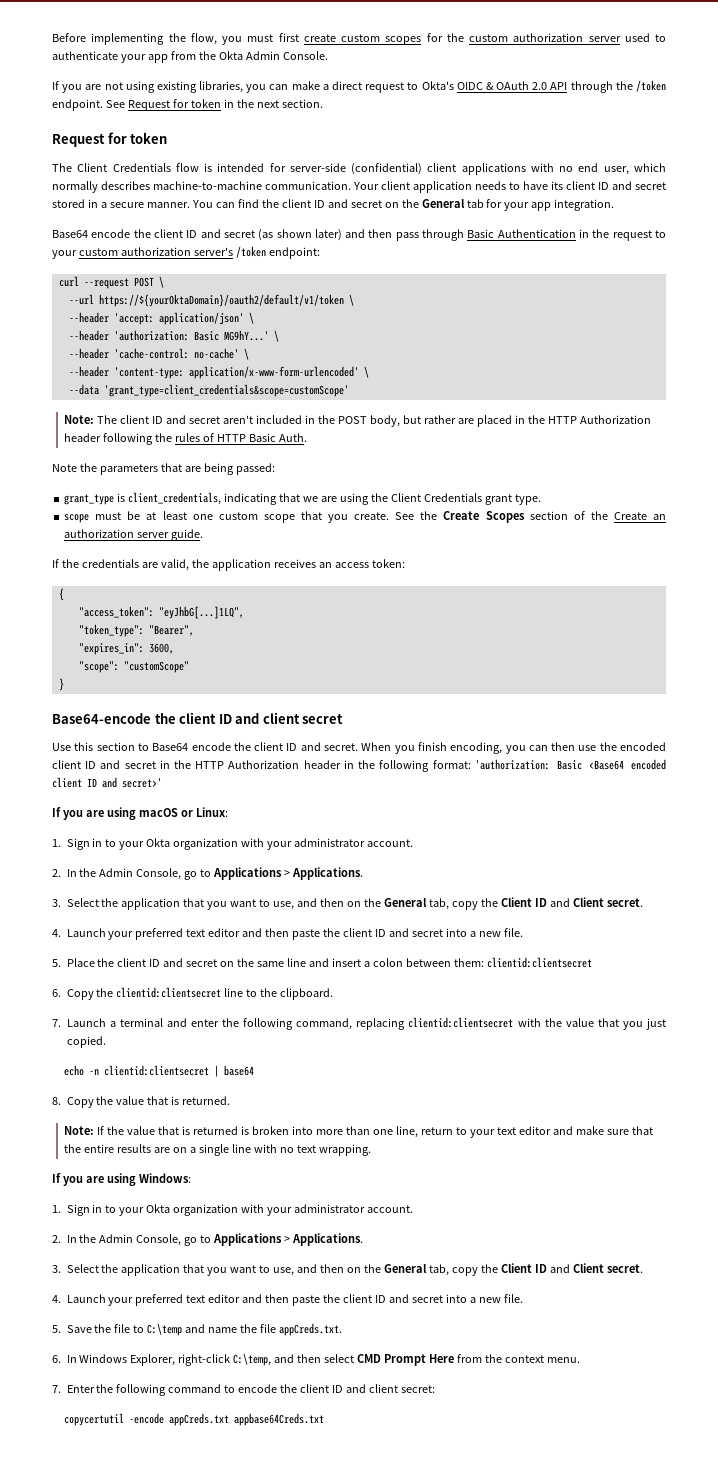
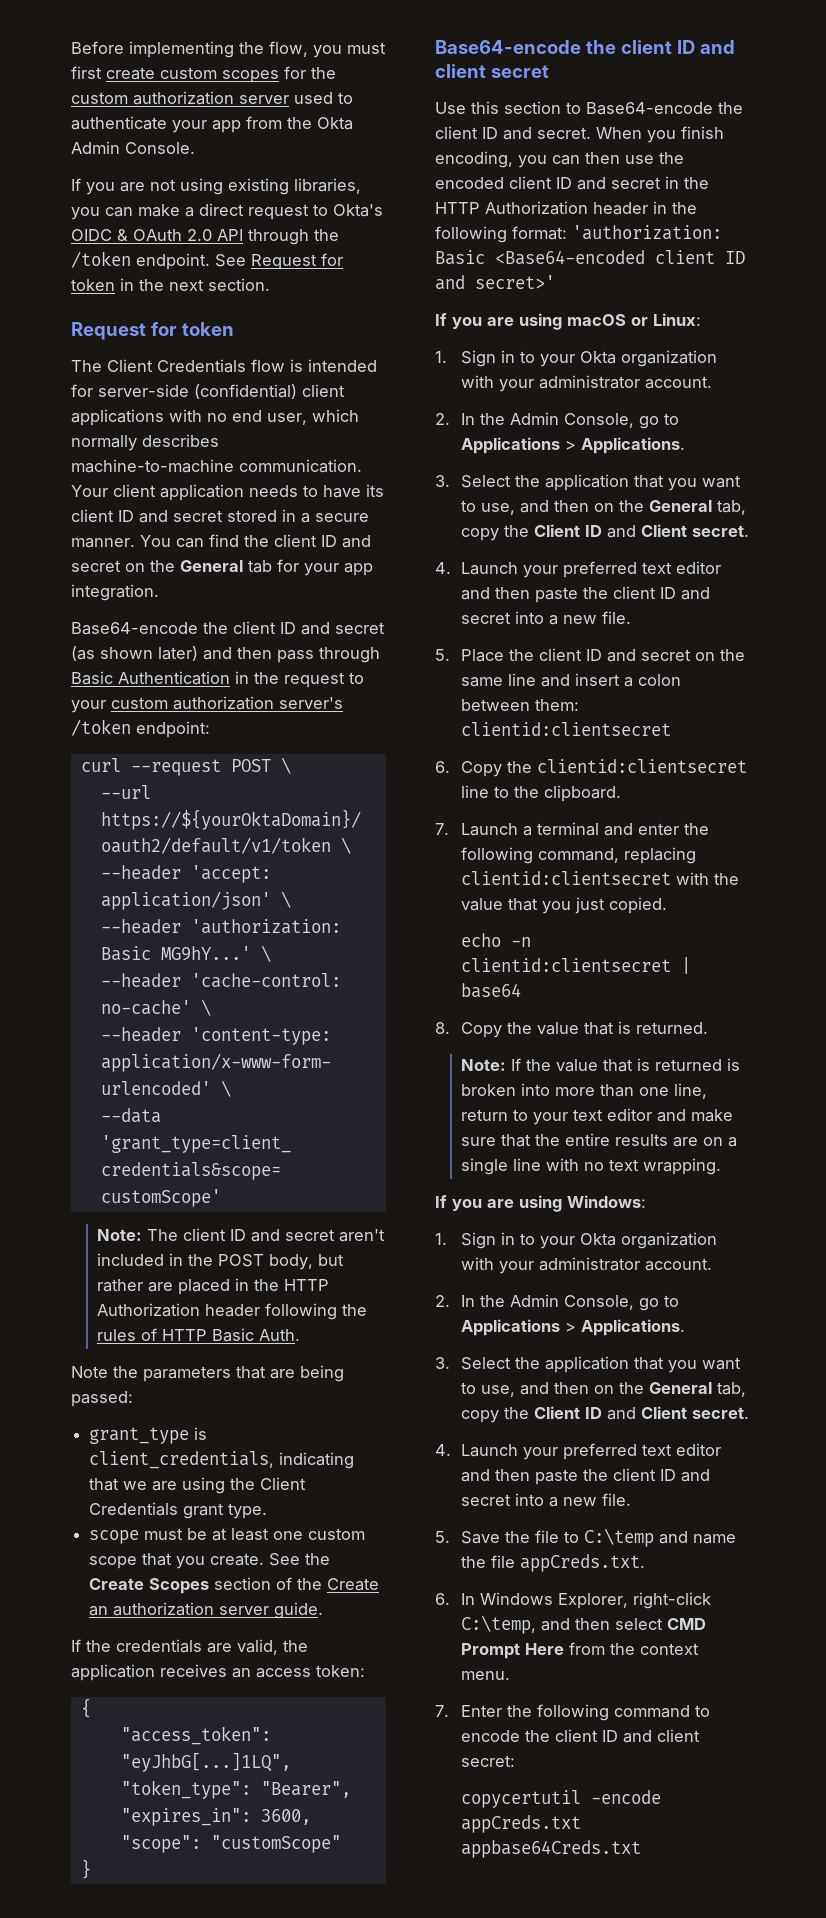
- Base64 encode the client ID and secret (as shown later) and then pass through Basic Authentication in the request to your custom authorization server's /token endpoint:
+ Base64-encode the client ID and secret (as shown later) and then pass through Basic Authentication in the request to your custom authorization server's /token endpoint:
- Use this section to Base64 encode the client ID and secret.
+ Use this section to Base64-encode the client ID and secret.
- When you finish encoding, you can then use the encoded client ID and secret in the HTTP Authorization header in the following format: 'authorization: Basic <Base64 encoded client ID and secret>'
+ When you finish encoding, you can then use the encoded client ID and secret in the HTTP Authorization header in the following format: 'authorization: Basic <Base64-encoded client ID and secret>'

